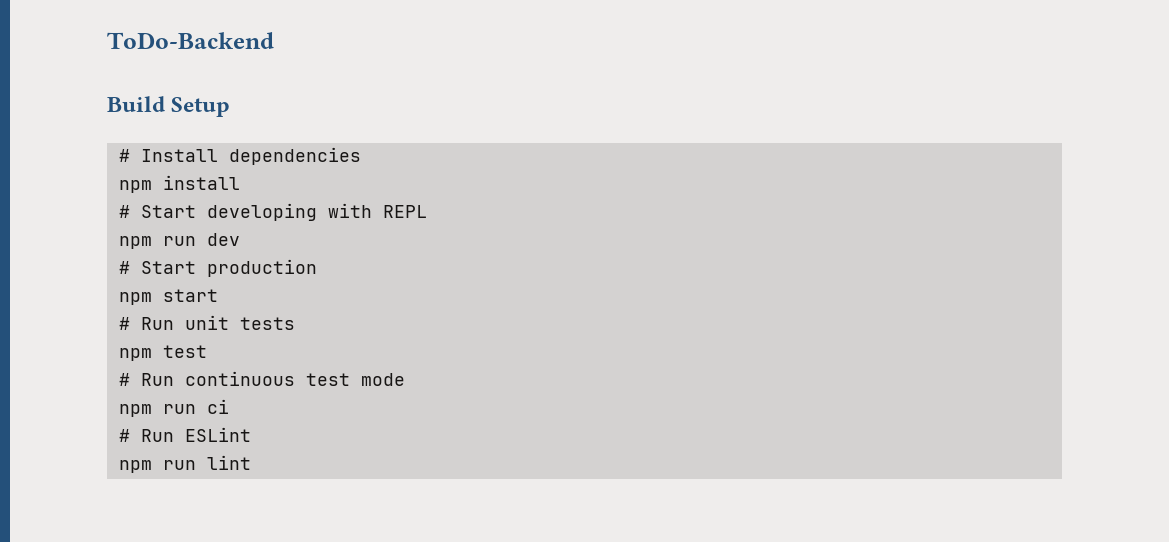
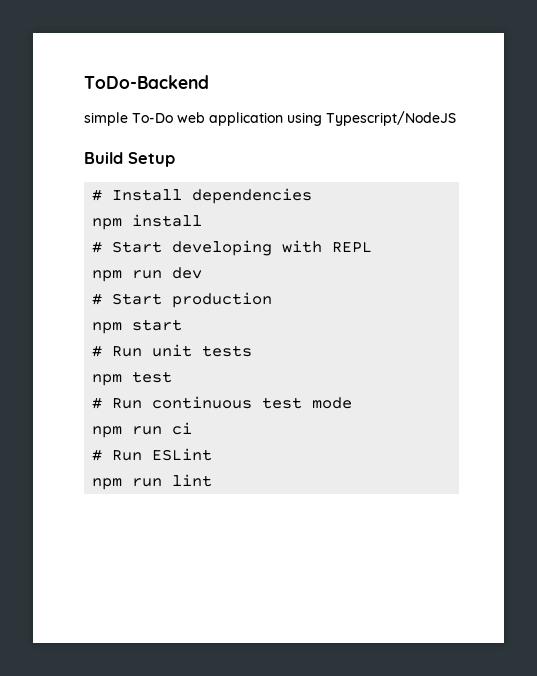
+ simple To-Do web application using Typescript/NodeJS

